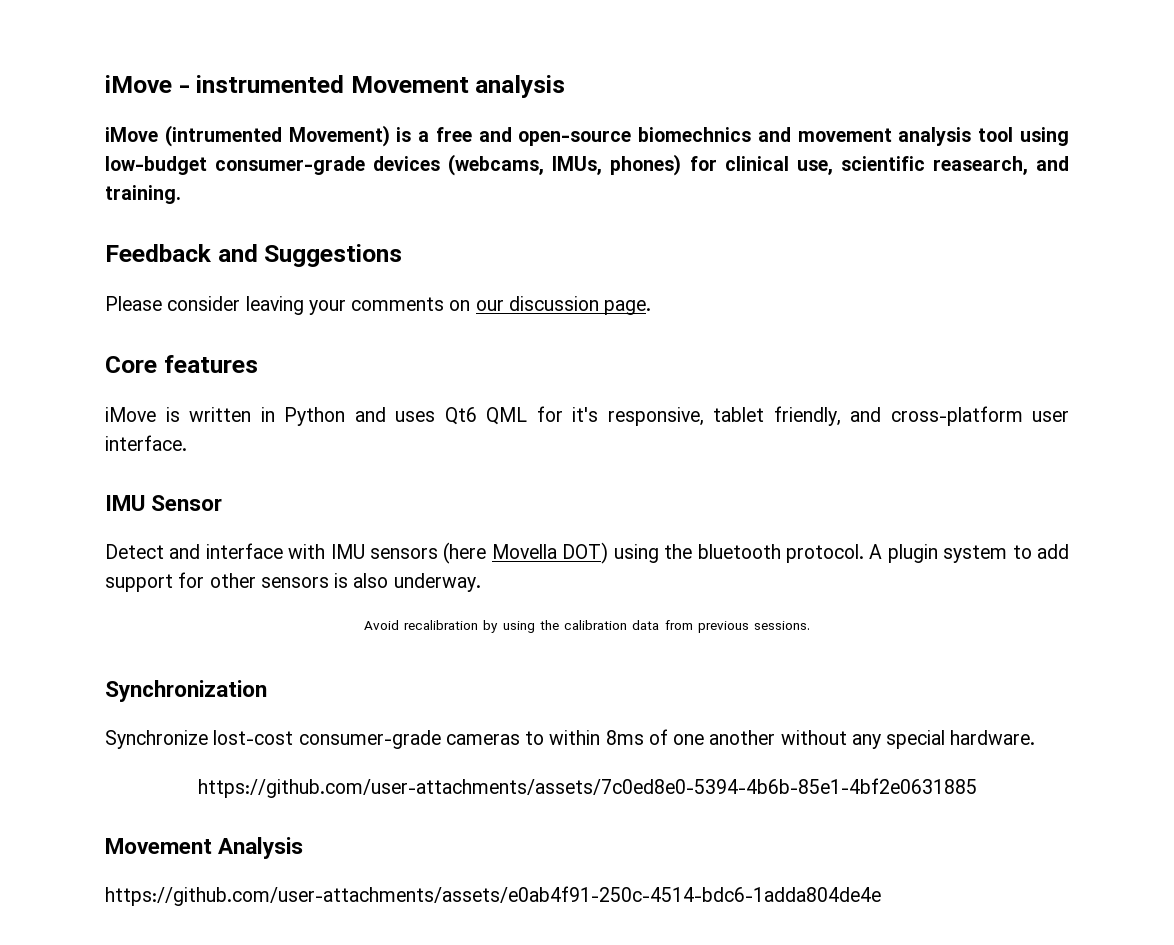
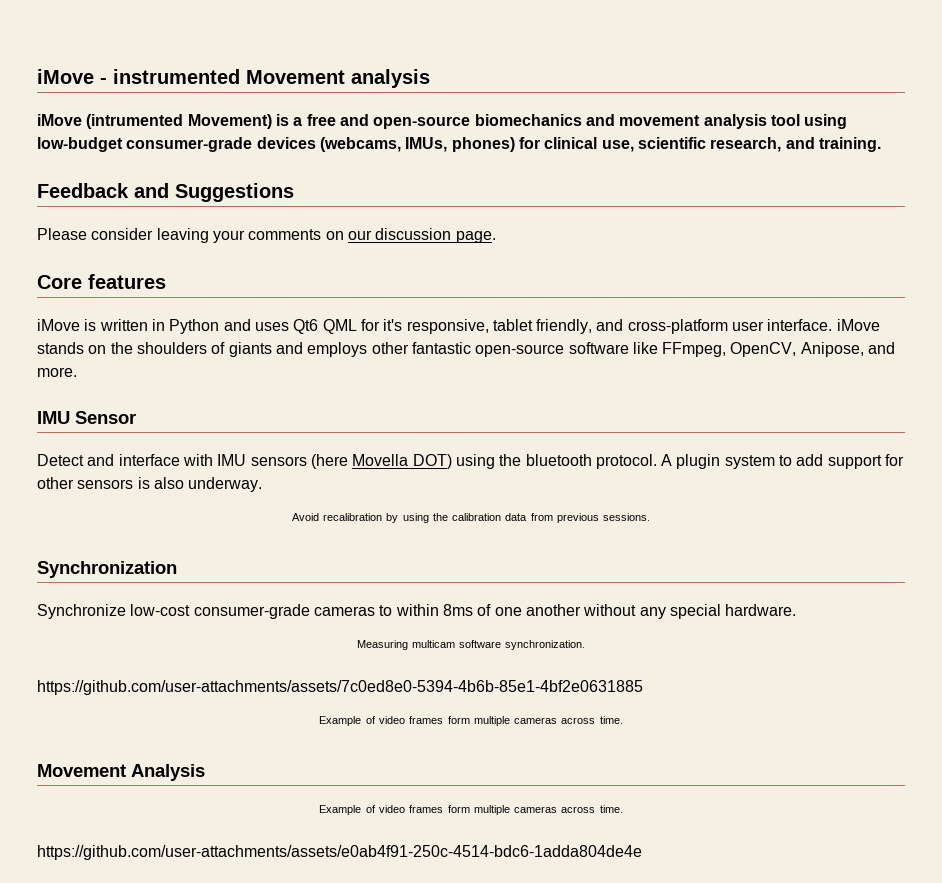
- iMove (intrumented Movement) is a free and open-source biomechnics and movement analysis tool using low-budget consumer-grade devices (webcams, IMUs, phones) for clinical use, scientific reasearch, and training.
+ iMove (intrumented Movement) is a free and open-source biomechanics and movement analysis tool using low-budget consumer-grade devices (webcams, IMUs, phones) for clinical use, scientific research, and training.
- iMove is written in Python and uses Qt6 QML for it's responsive, tablet friendly, and cross-platform user interface.
+ iMove is written in Python and uses Qt6 QML for it's responsive, tablet friendly, and cross-platform user interface. iMove stands on the shoulders of giants and employs other fantastic open-source software like FFmpeg, OpenCV, Anipose, and more.
- Synchronize lost-cost consumer-grade cameras to within 8ms of one another without any special hardware.
+ Synchronize low-cost consumer-grade cameras to within 8ms of one another without any special hardware.
+ Measuring multicam software synchronization.
  https://github.com/user-attachments/assets/7c0ed8e0-5394-4b6b-85e1-4bf2e0631885
+ Example of video frames form multiple cameras across time.
  Movement Analysis
+ Example of video frames form multiple cameras across time.

